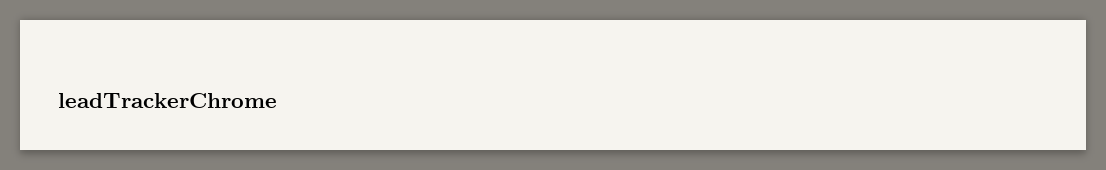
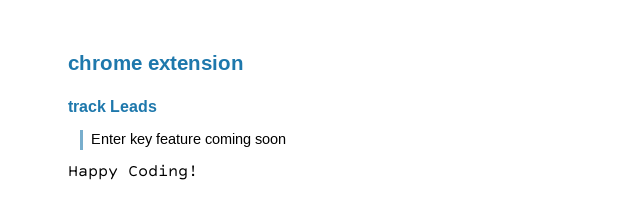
- leadTrackerChrome
+ chrome extension
+ track Leads
+ Enter key feature coming soon
+ Happy Coding!

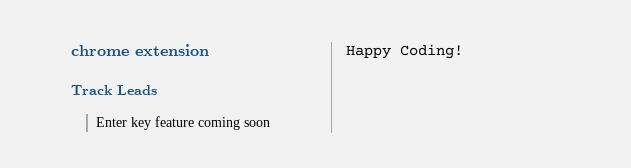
- track Leads
+ Track Leads

